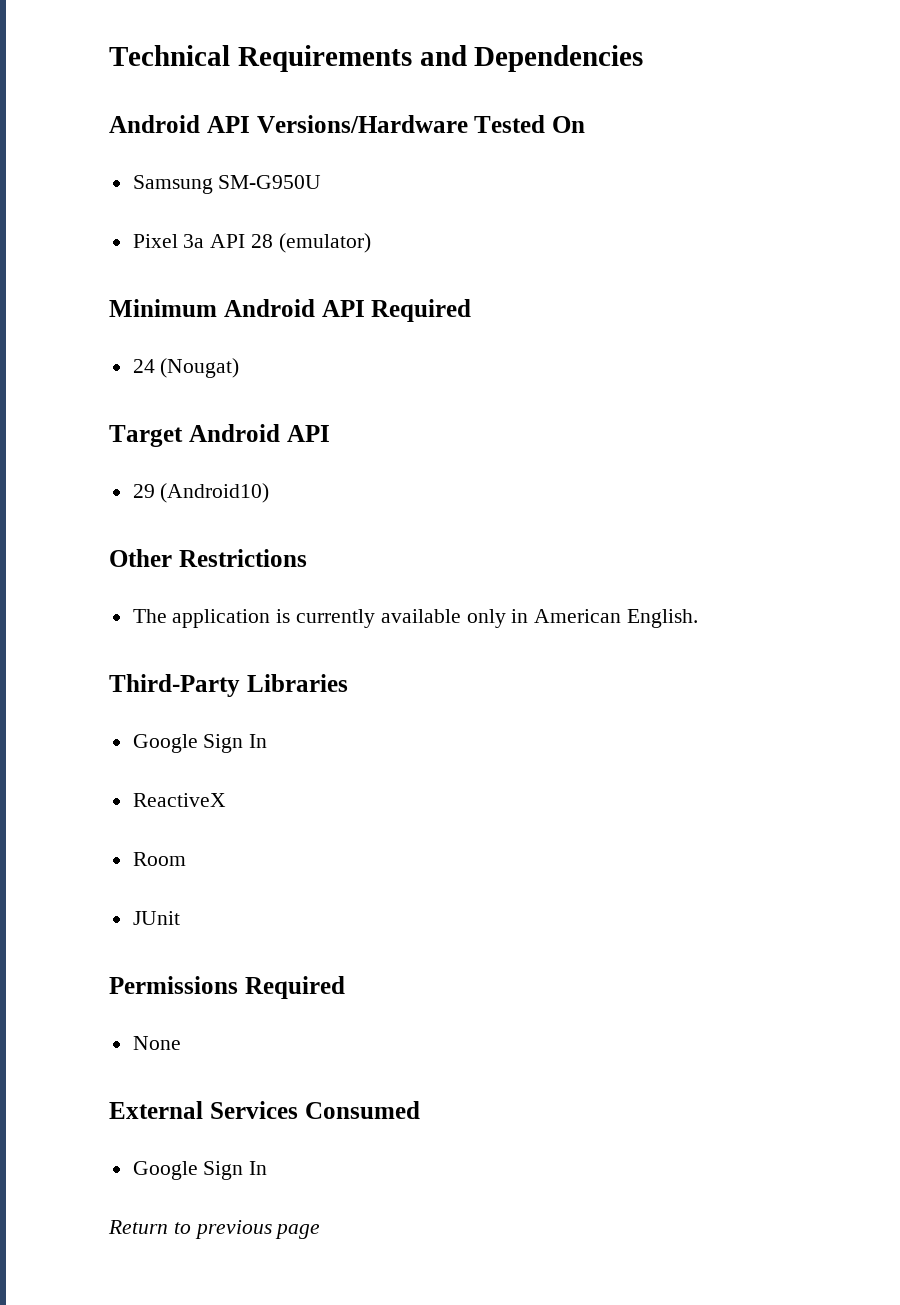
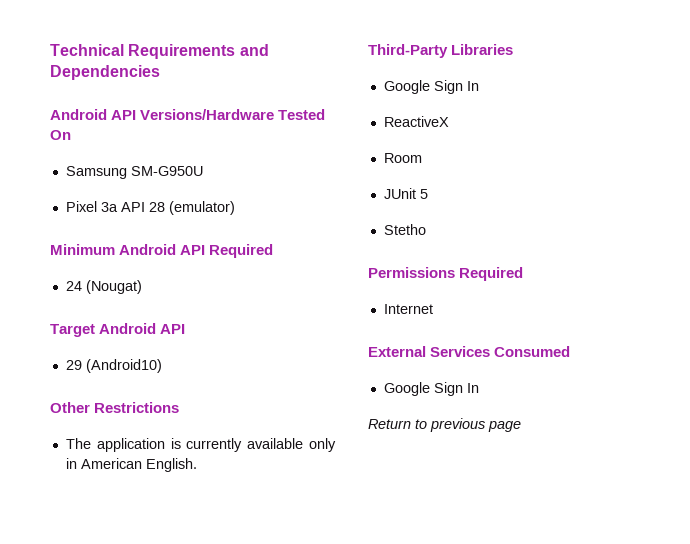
- JUnit
+ JUnit 5
+ Stetho
- None
+ Internet

